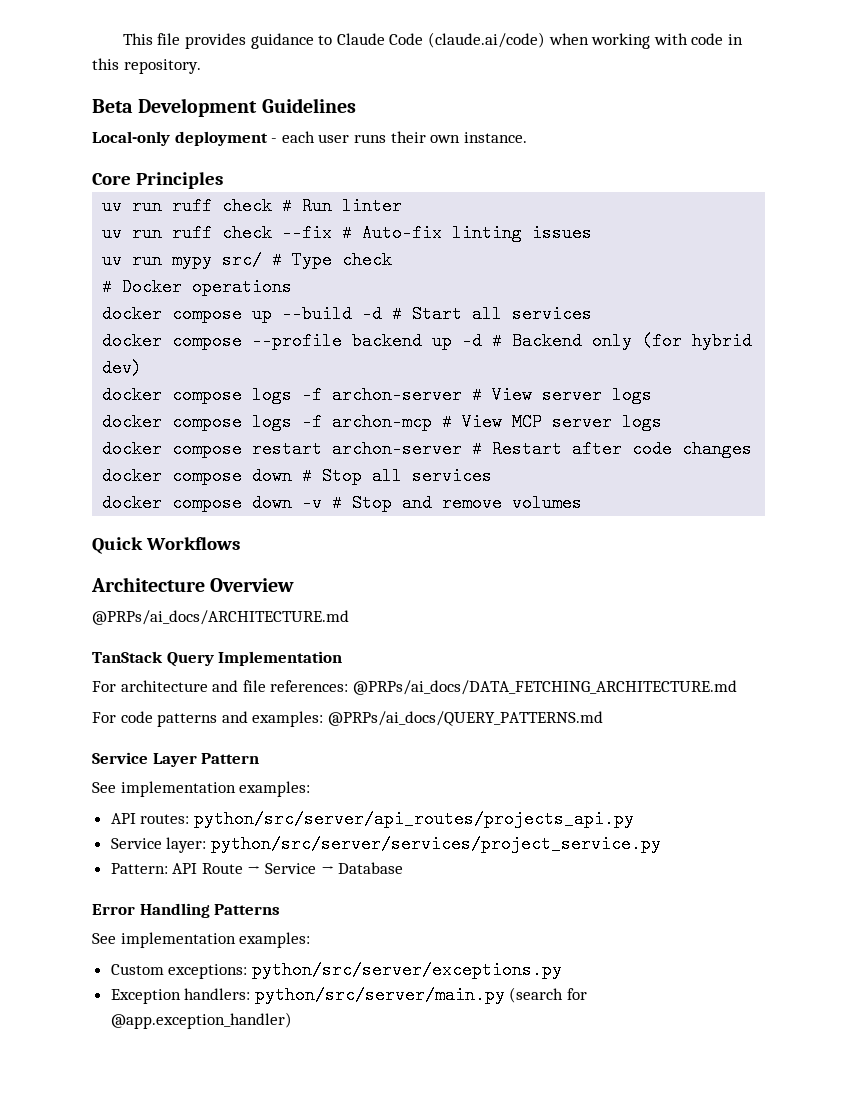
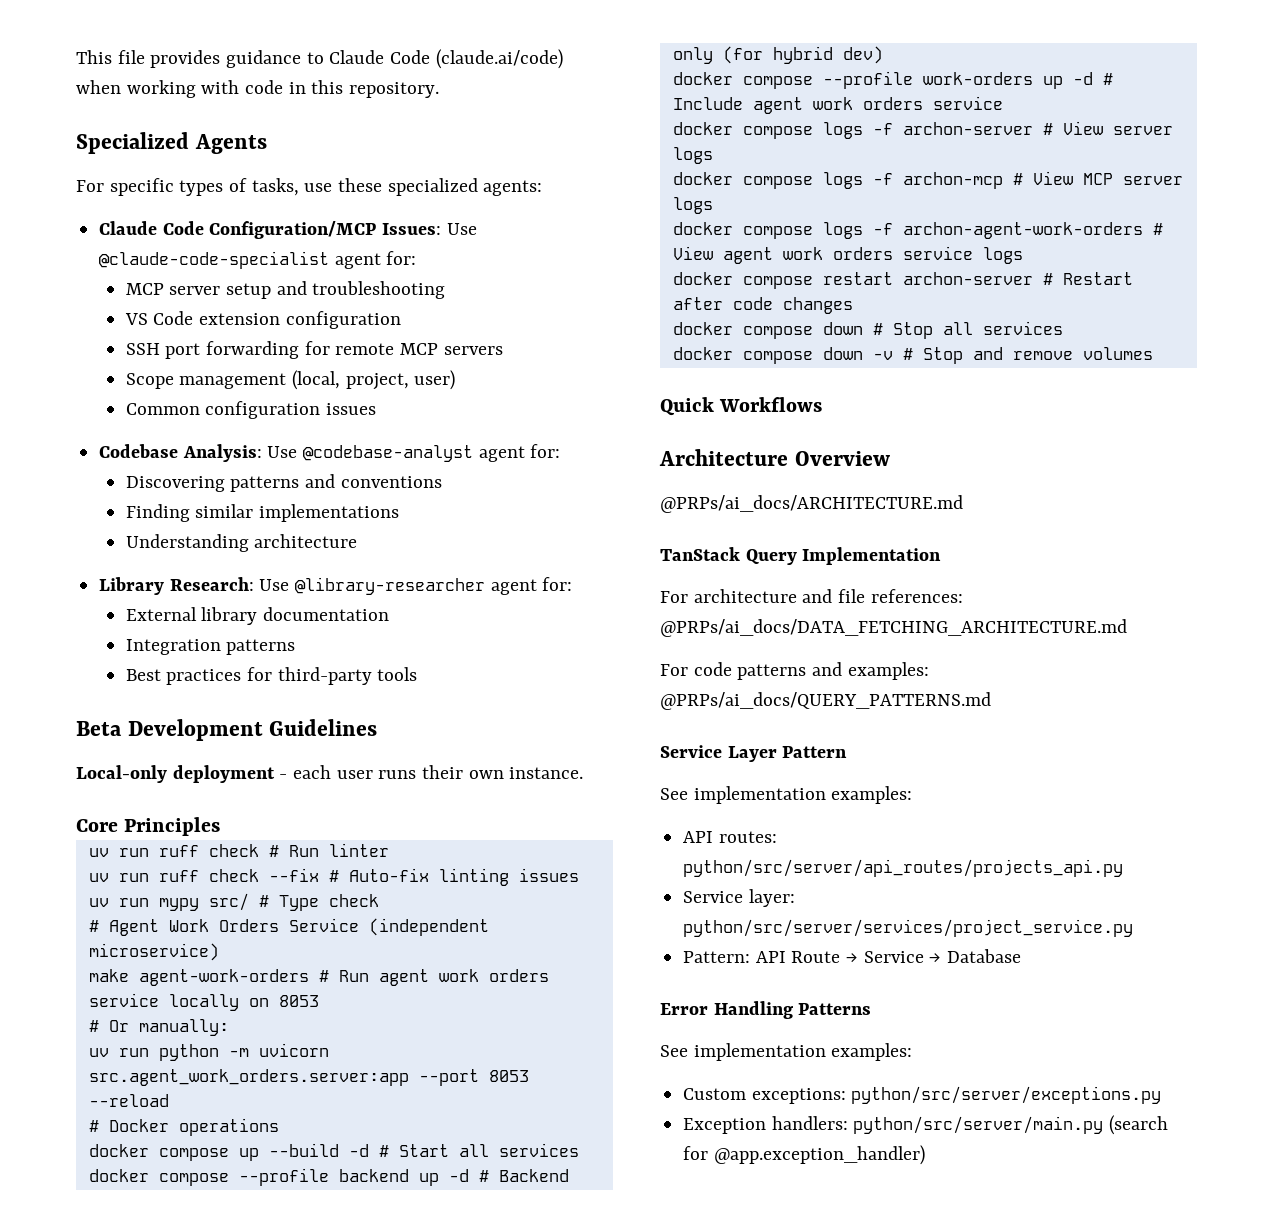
+ Specialized Agents
+ For specific types of tasks, use these specialized agents:
+ Claude Code Configuration/MCP Issues: Use @claude-code-specialist agent for:
+ MCP server setup and troubleshooting
+ VS Code extension configuration
+ SSH port forwarding for remote MCP servers
+ Scope management (local, project, user)
+ Common configuration issues
+ Codebase Analysis: Use @codebase-analyst agent for:
+ Discovering patterns and conventions
+ Finding similar implementations
+ Understanding architecture
+ Library Research: Use @library-researcher agent for:
+ External library documentation
+ Integration patterns
+ Best practices for third-party tools
+ # Agent Work Orders Service (independent microservice)
+ make agent-work-orders # Run agent work orders service locally on 8053
+ # Or manually:
+ uv run python -m uvicorn src.agent_work_orders.server:app --port 8053 --reload
+ docker compose --profile work-orders up -d # Include agent work orders service
+ docker compose logs -f archon-agent-work-orders # View agent work orders service logs

